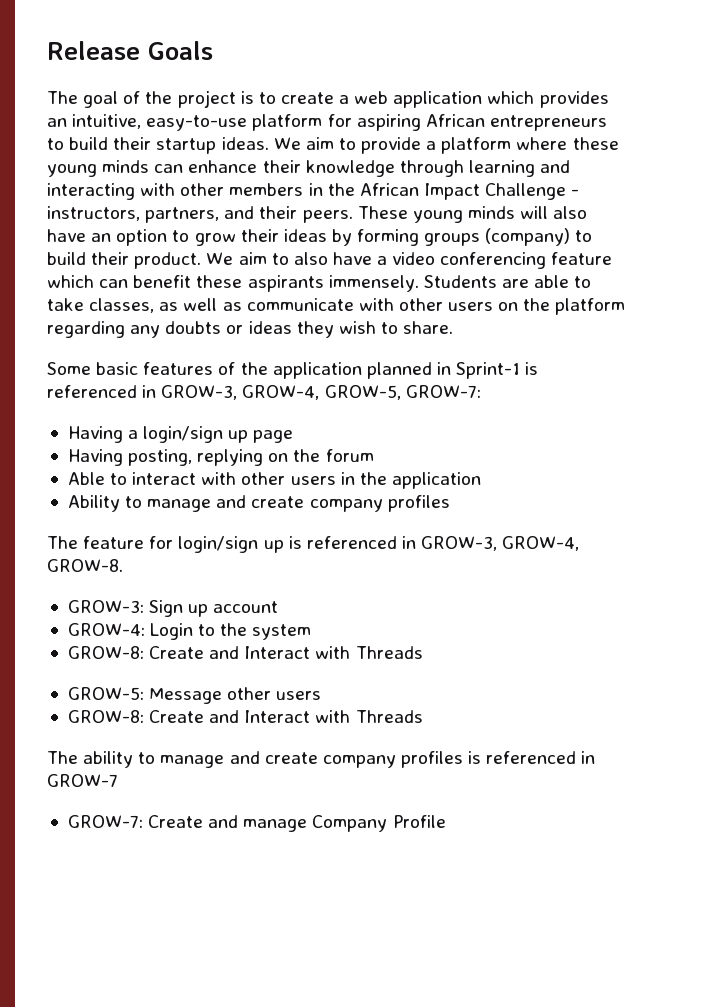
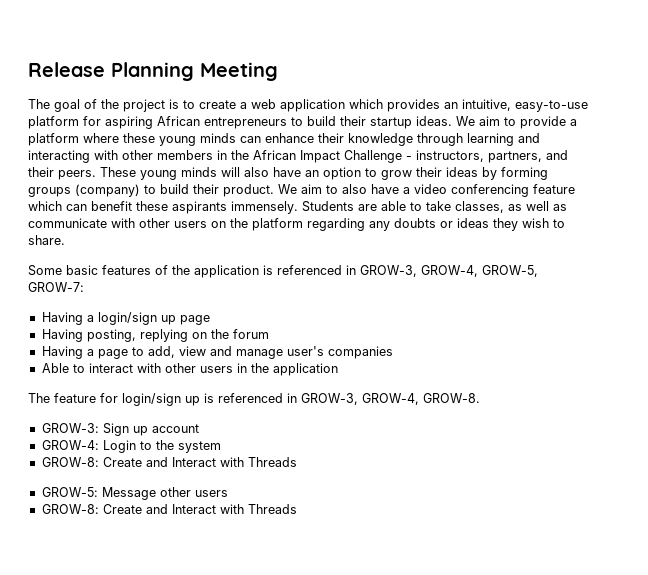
- Release Goals
+ Release Planning Meeting
- Some basic features of the application planned in Sprint-1 is referenced in GROW-3, GROW-4, GROW-5, GROW-7:
+ Some basic features of the application is referenced in GROW-3, GROW-4, GROW-5, GROW-7:
+ Having a page to add, view and manage user's companies
- Ability to manage and create company profiles
- The ability to manage and create company profiles is referenced in GROW-7
- GROW-7: Create and manage Company Profile

